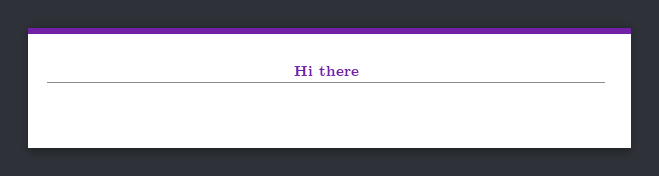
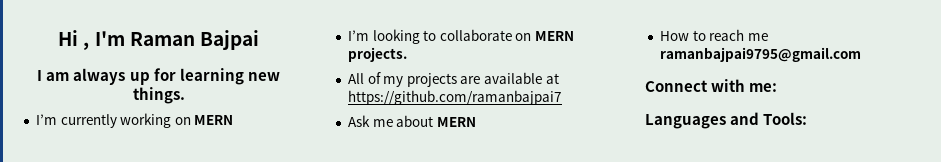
- Hi there
+ Hi , I'm Raman Bajpai
+ I am always up for learning new things.
+ I’m currently working on MERN
+ I’m looking to collaborate on MERN projects.
+ All of my projects are available at https://github.com/ramanbajpai7
+ Ask me about MERN
+ How to reach me ramanbajpai9795@gmail.com
+ Connect with me:
+ Languages and Tools:

